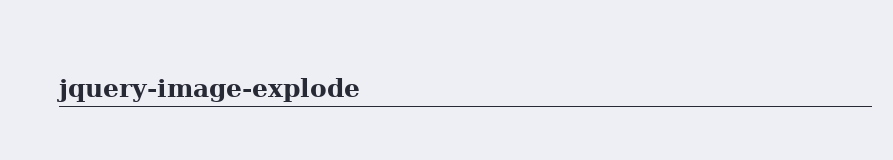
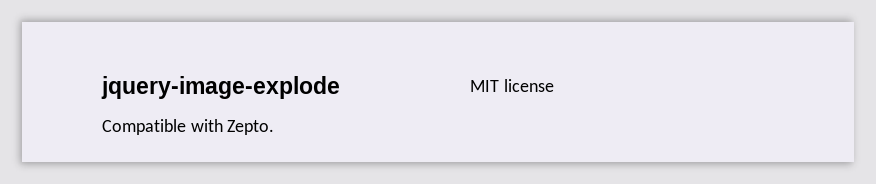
+ Compatible with Zepto.
+ MIT license

